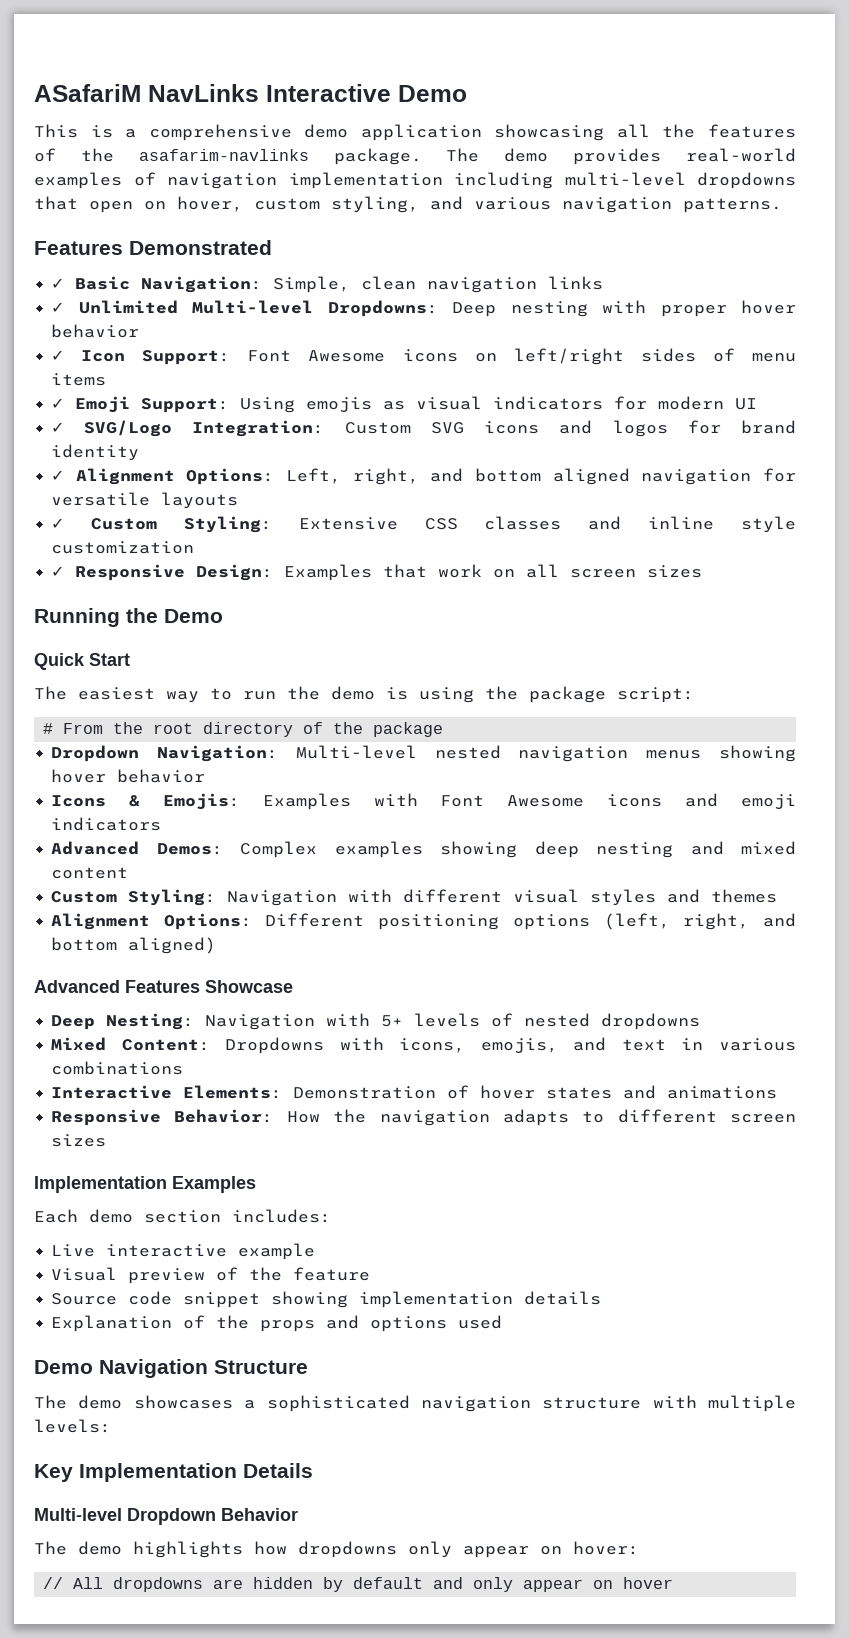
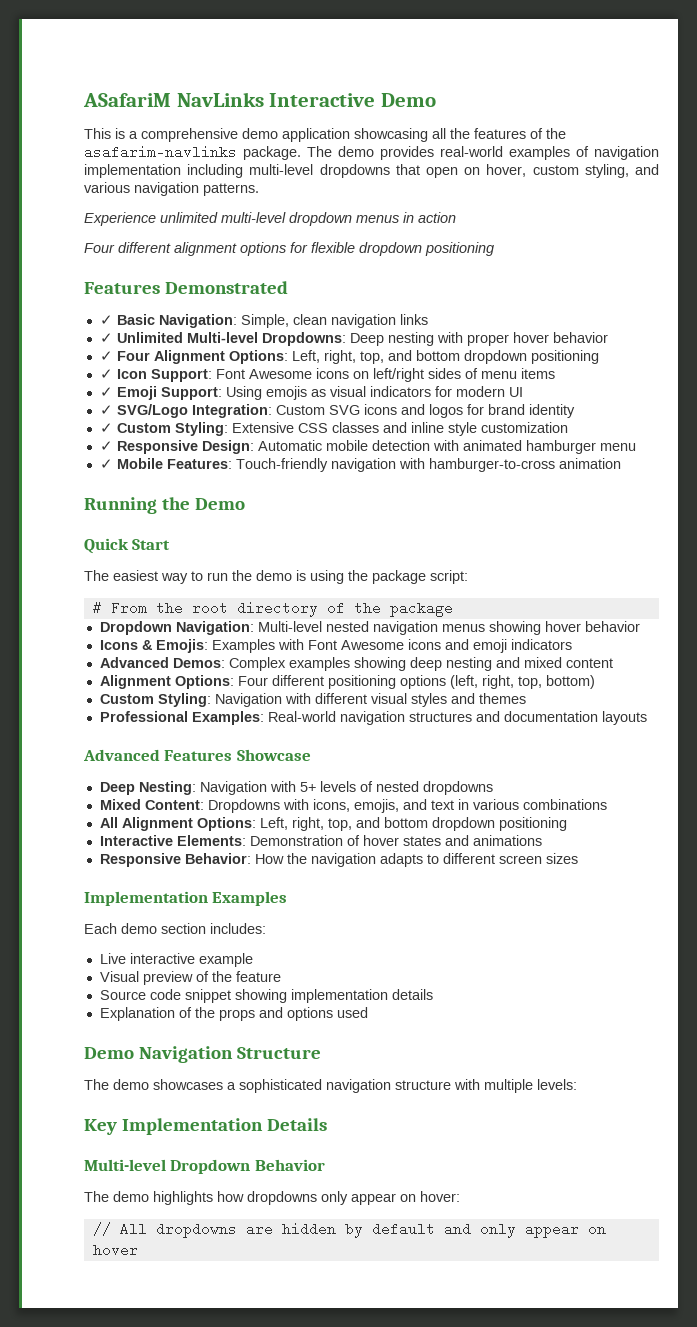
+ Experience unlimited multi-level dropdown menus in action
+ Four different alignment options for flexible dropdown positioning
+ ✓ Four Alignment Options: Left, right, top, and bottom dropdown positioning
- ✓ Alignment Options: Left, right, and bottom aligned navigation for versatile layouts
- ✓ Responsive Design: Examples that work on all screen sizes
+ ✓ Responsive Design: Automatic mobile detection with animated hamburger menu
+ ✓ Mobile Features: Touch-friendly navigation with hamburger-to-cross animation
+ Alignment Options: Four different positioning options (left, right, top, bottom)
- Alignment Options: Different positioning options (left, right, and bottom aligned)
+ Professional Examples: Real-world navigation structures and documentation layouts
+ All Alignment Options: Left, right, top, and bottom dropdown positioning

